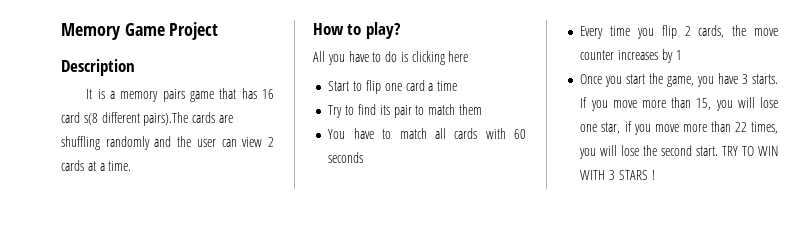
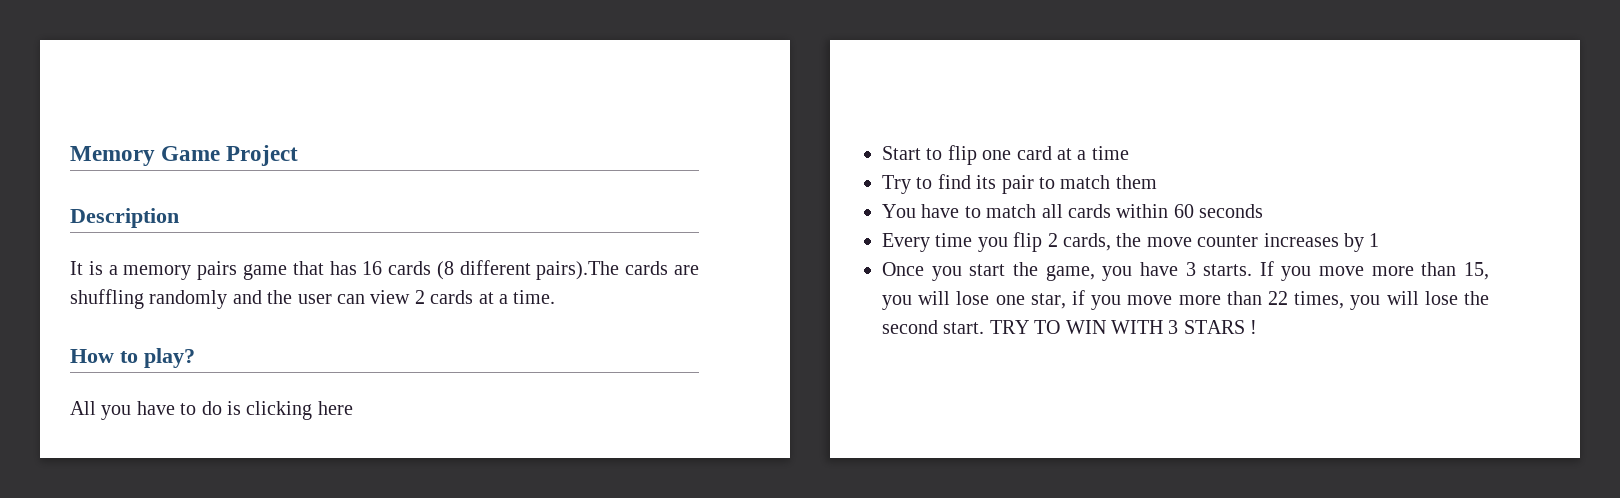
- It is a memory pairs game that has 16 card s(8 different pairs).The cards are shuffling randomly and the user can view 2 cards at a time.
+ It is a memory pairs game that has 16 cards (8 different pairs).The cards are shuffling randomly and the user can view 2 cards at a time.
- Start to flip one card a time
+ Start to flip one card at a time
- You have to match all cards with 60 seconds
+ You have to match all cards within 60 seconds

